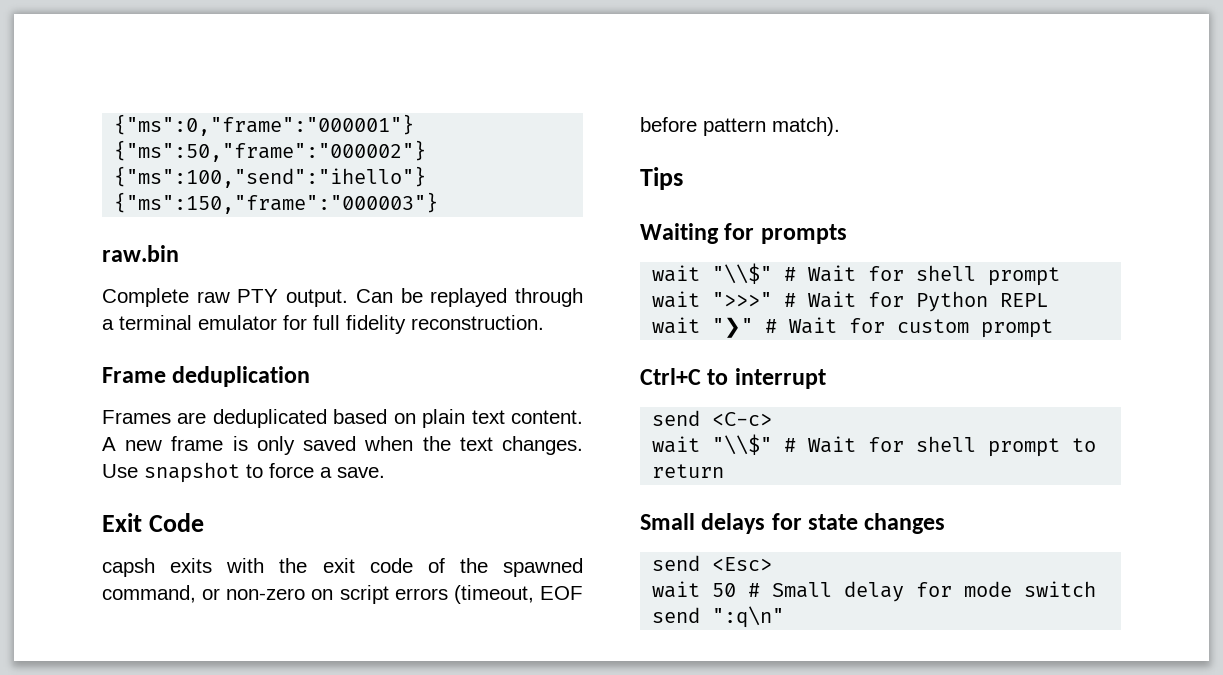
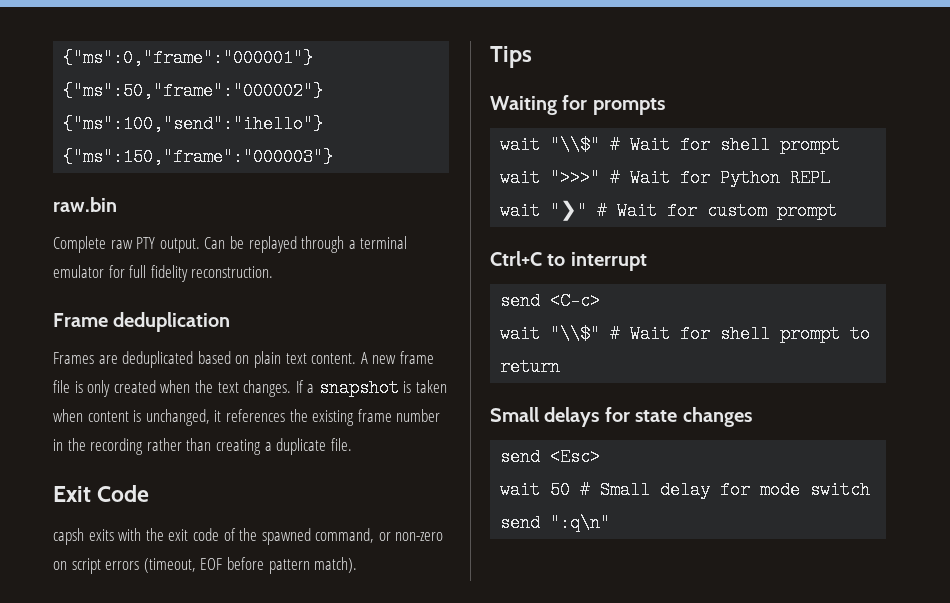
- A new frame is only saved when the text changes.
+ A new frame file is only created when the text changes.
- Use snapshot to force a save.
+ If a snapshot is taken when content is unchanged, it references the existing frame number in the recording rather than creating a duplicate file.

